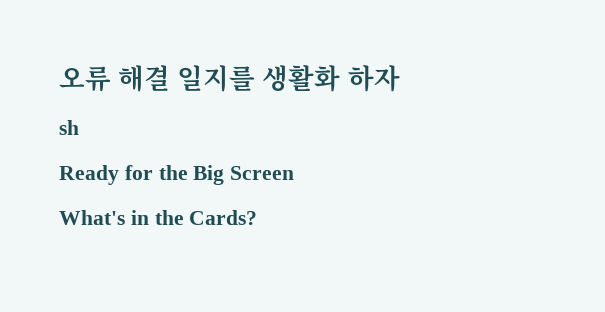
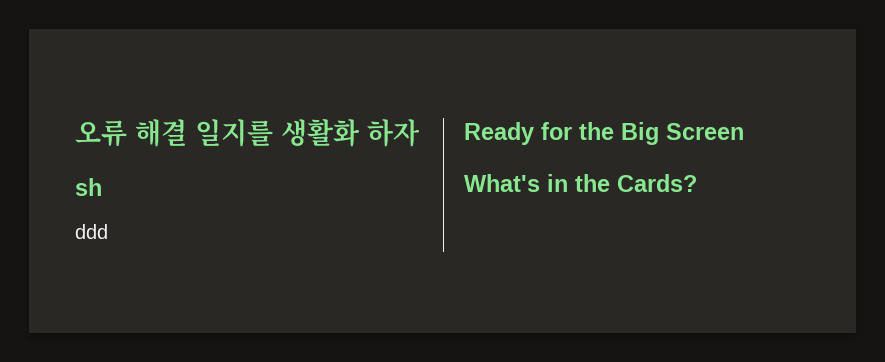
+ ddd

